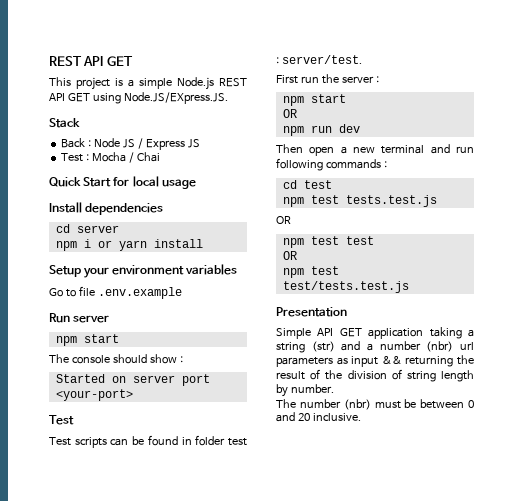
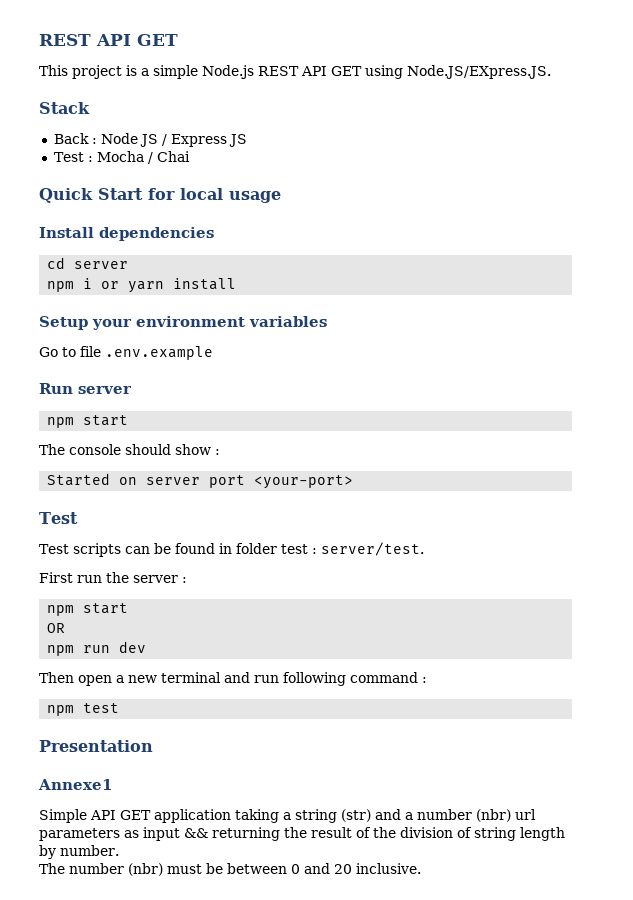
- Then open a new terminal and run following commands :
- cd test
- npm test tests.test.js
- OR
- npm test test
- OR
- npm test test/tests.test.js
+ Then open a new terminal and run following command :
+ npm test
+ Annexe1

